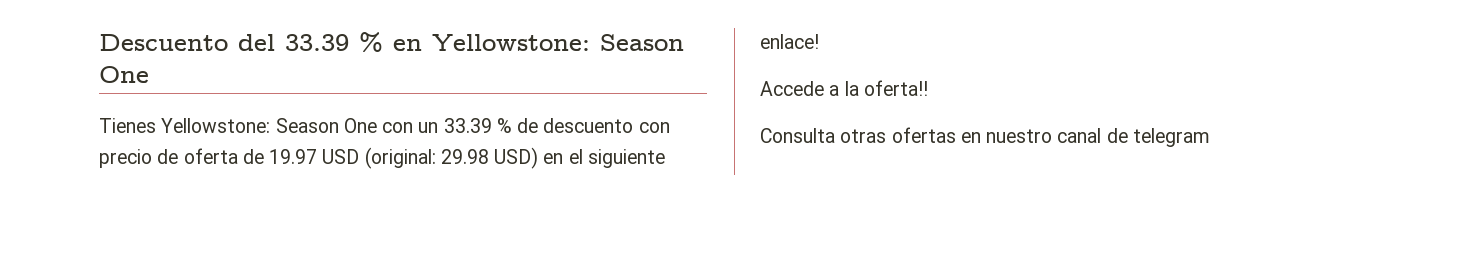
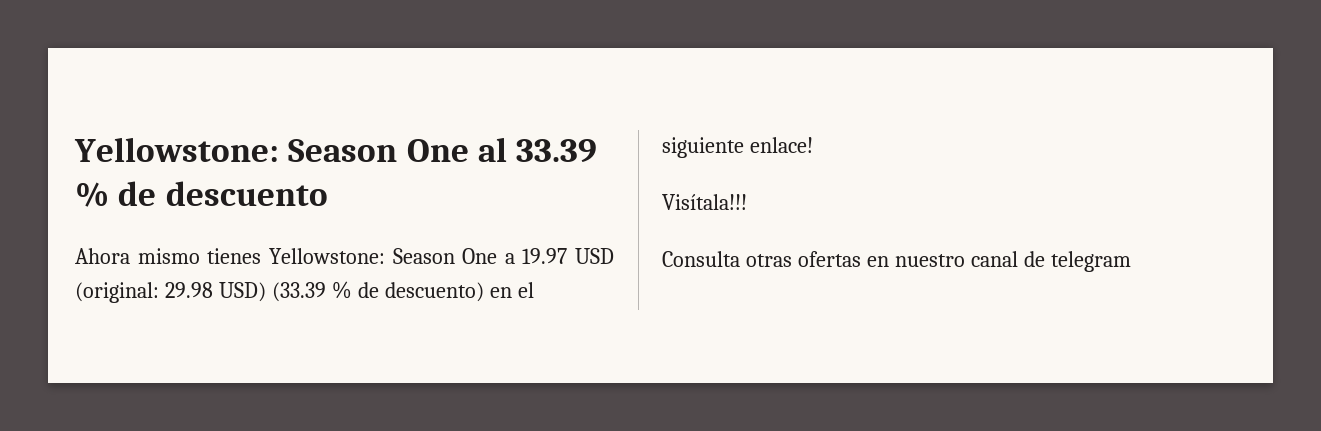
- Descuento del 33.39 % en Yellowstone: Season One
- Tienes Yellowstone: Season One con un 33.39 % de descuento con precio de oferta de 19.97 USD (original: 29.98 USD) en el siguiente enlace!
+ Yellowstone: Season One al 33.39 % de descuento
+ Ahora mismo tienes Yellowstone: Season One a 19.97 USD (original: 29.98 USD) (33.39 % de descuento) en el siguiente enlace!
- Accede a la oferta!!
+ Visítala!!!

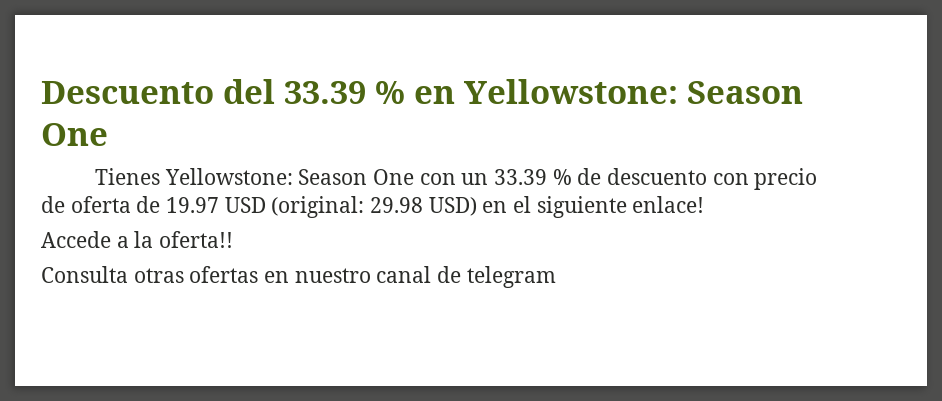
- Yellowstone: Season One al 33.39 % de descuento
- Ahora mismo tienes Yellowstone: Season One a 19.97 USD (original: 29.98 USD) (33.39 % de descuento) en el siguiente enlace!
+ Descuento del 33.39 % en Yellowstone: Season One
+ Tienes Yellowstone: Season One con un 33.39 % de descuento con precio de oferta de 19.97 USD (original: 29.98 USD) en el siguiente enlace!
- Visítala!!!
+ Accede a la oferta!!

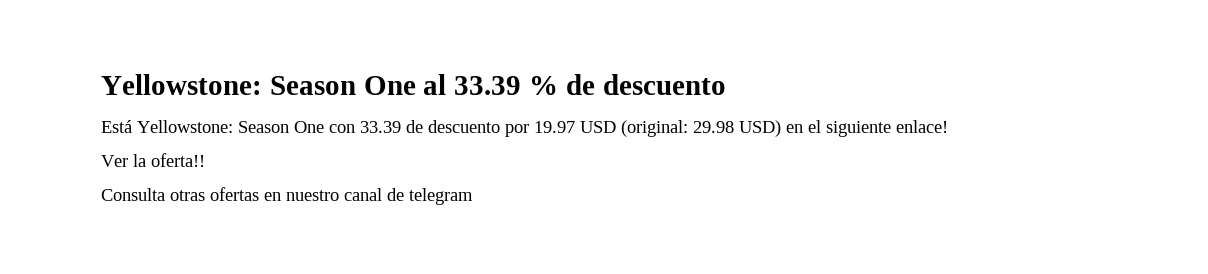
- Descuento del 33.39 % en Yellowstone: Season One
- Tienes Yellowstone: Season One con un 33.39 % de descuento con precio de oferta de 19.97 USD (original: 29.98 USD) en el siguiente enlace!
+ Yellowstone: Season One al 33.39 % de descuento
+ Está Yellowstone: Season One con 33.39 de descuento por 19.97 USD (original: 29.98 USD) en el siguiente enlace!
- Accede a la oferta!!
+ Ver la oferta!!

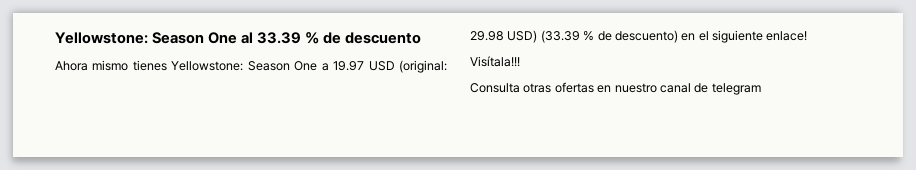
- Está Yellowstone: Season One con 33.39 de descuento por 19.97 USD (original: 29.98 USD) en el siguiente enlace!
+ Ahora mismo tienes Yellowstone: Season One a 19.97 USD (original: 29.98 USD) (33.39 % de descuento) en el siguiente enlace!
- Ver la oferta!!
+ Visítala!!!

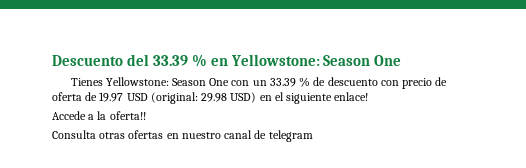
- Yellowstone: Season One al 33.39 % de descuento
- Ahora mismo tienes Yellowstone: Season One a 19.97 USD (original: 29.98 USD) (33.39 % de descuento) en el siguiente enlace!
+ Descuento del 33.39 % en Yellowstone: Season One
+ Tienes Yellowstone: Season One con un 33.39 % de descuento con precio de oferta de 19.97 USD (original: 29.98 USD) en el siguiente enlace!
- Visítala!!!
+ Accede a la oferta!!

